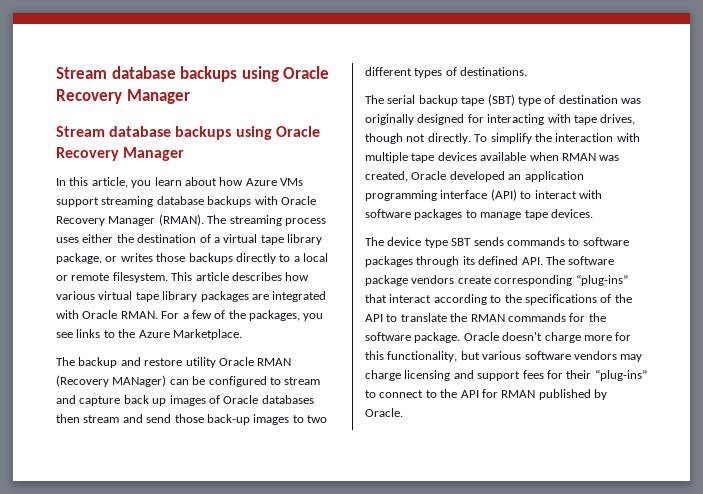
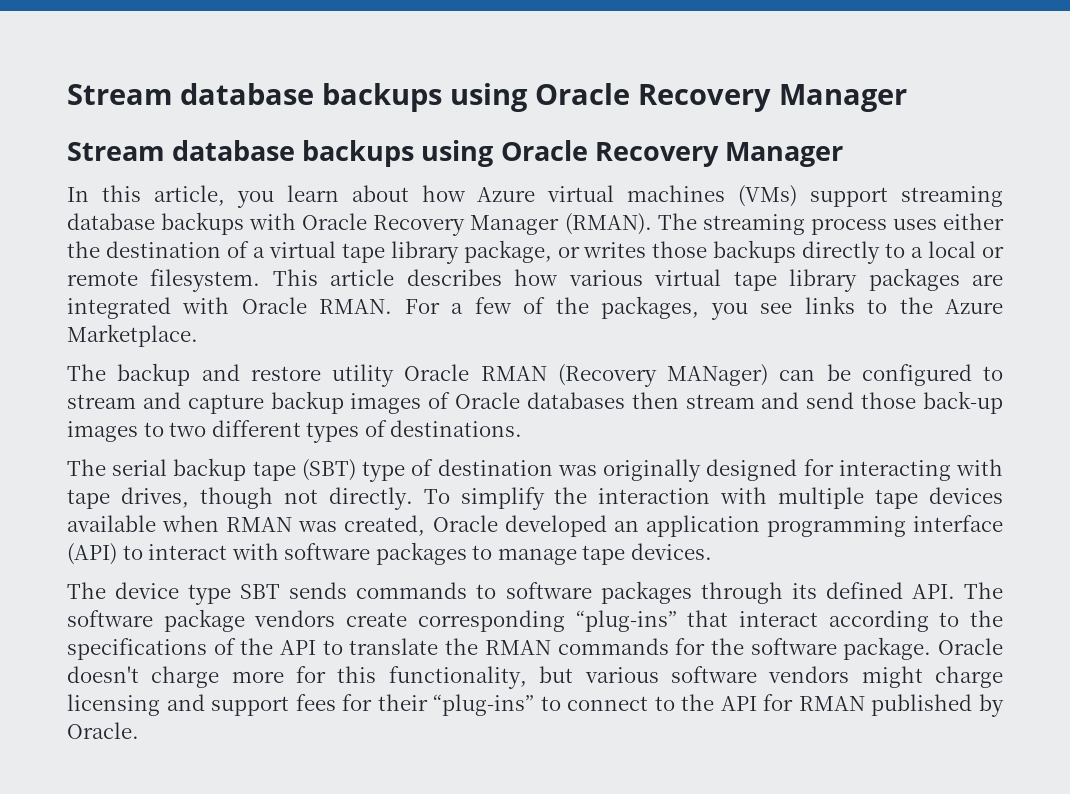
- In this article, you learn about how Azure VMs support streaming database backups with Oracle Recovery Manager (RMAN).
+ In this article, you learn about how Azure virtual machines (VMs) support streaming database backups with Oracle Recovery Manager (RMAN).
- The backup and restore utility Oracle RMAN (Recovery MANager) can be configured to stream and capture back up images of Oracle databases then stream and send those back-up images to two different types of destinations.
+ The backup and restore utility Oracle RMAN (Recovery MANager) can be configured to stream and capture backup images of Oracle databases then stream and send those back-up images to two different types of destinations.
- Oracle doesn't charge more for this functionality, but various software vendors may charge licensing and support fees for their “plug-ins” to connect to the API for RMAN published by Oracle.
+ Oracle doesn't charge more for this functionality, but various software vendors might charge licensing and support fees for their “plug-ins” to connect to the API for RMAN published by Oracle.

